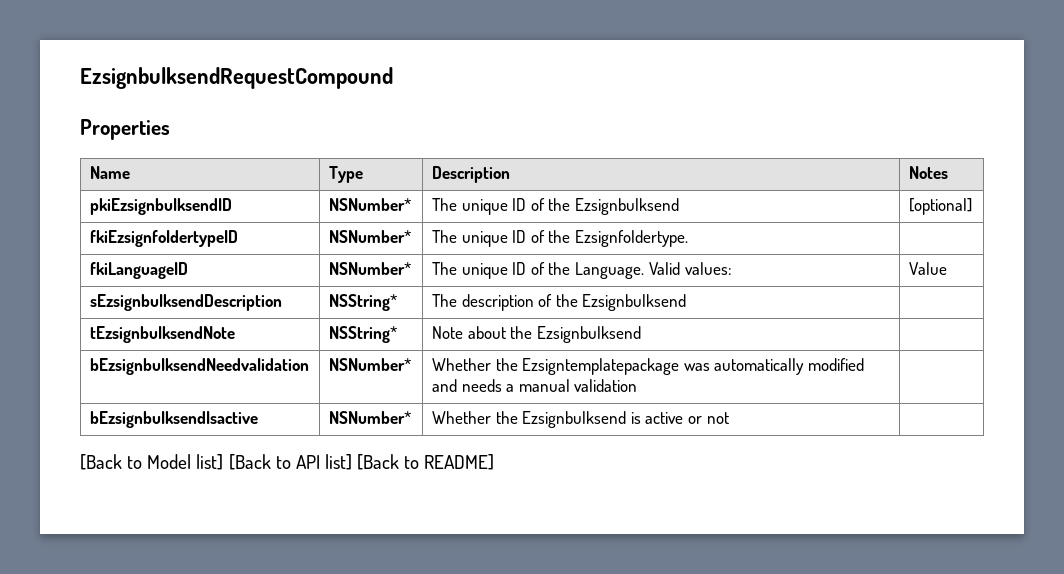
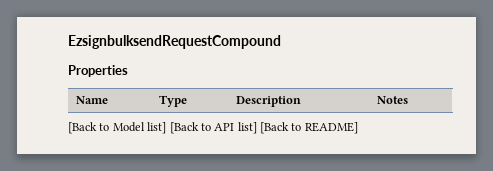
- pkiEzsignbulksendID | NSNumber* | The unique ID of the Ezsignbulksend | [optional]
- fkiEzsignfoldertypeID | NSNumber* | The unique ID of the Ezsignfoldertype. |
- fkiLanguageID | NSNumber* | The unique ID of the Language. Valid values: | Value
- sEzsignbulksendDescription | NSString* | The description of the Ezsignbulksend |
- tEzsignbulksendNote | NSString* | Note about the Ezsignbulksend |
- bEzsignbulksendNeedvalidation | NSNumber* | Whether the Ezsigntemplatepackage was automatically modified and needs a manual validation |
- bEzsignbulksendIsactive | NSNumber* | Whether the Ezsignbulksend is active or not |

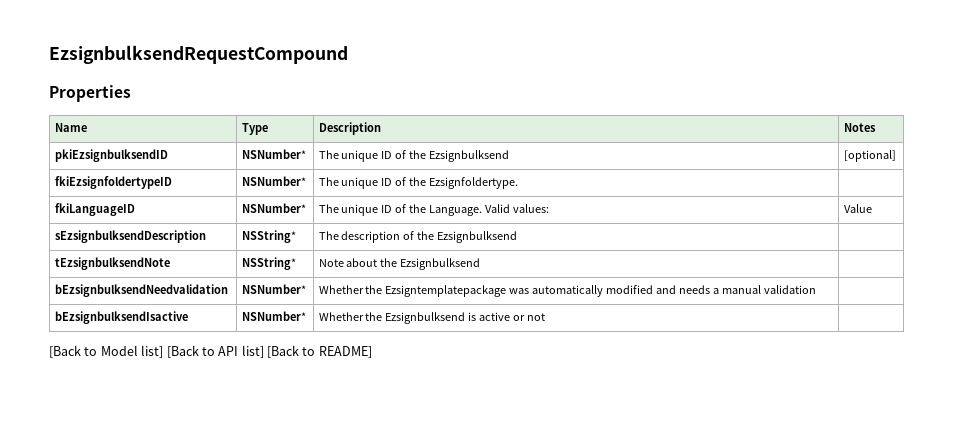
+ pkiEzsignbulksendID | NSNumber* | The unique ID of the Ezsignbulksend | [optional]
+ fkiEzsignfoldertypeID | NSNumber* | The unique ID of the Ezsignfoldertype. |
+ fkiLanguageID | NSNumber* | The unique ID of the Language. Valid values: | Value
+ sEzsignbulksendDescription | NSString* | The description of the Ezsignbulksend |
+ tEzsignbulksendNote | NSString* | Note about the Ezsignbulksend |
+ bEzsignbulksendNeedvalidation | NSNumber* | Whether the Ezsigntemplatepackage was automatically modified and needs a manual validation |
+ bEzsignbulksendIsactive | NSNumber* | Whether the Ezsignbulksend is active or not |

